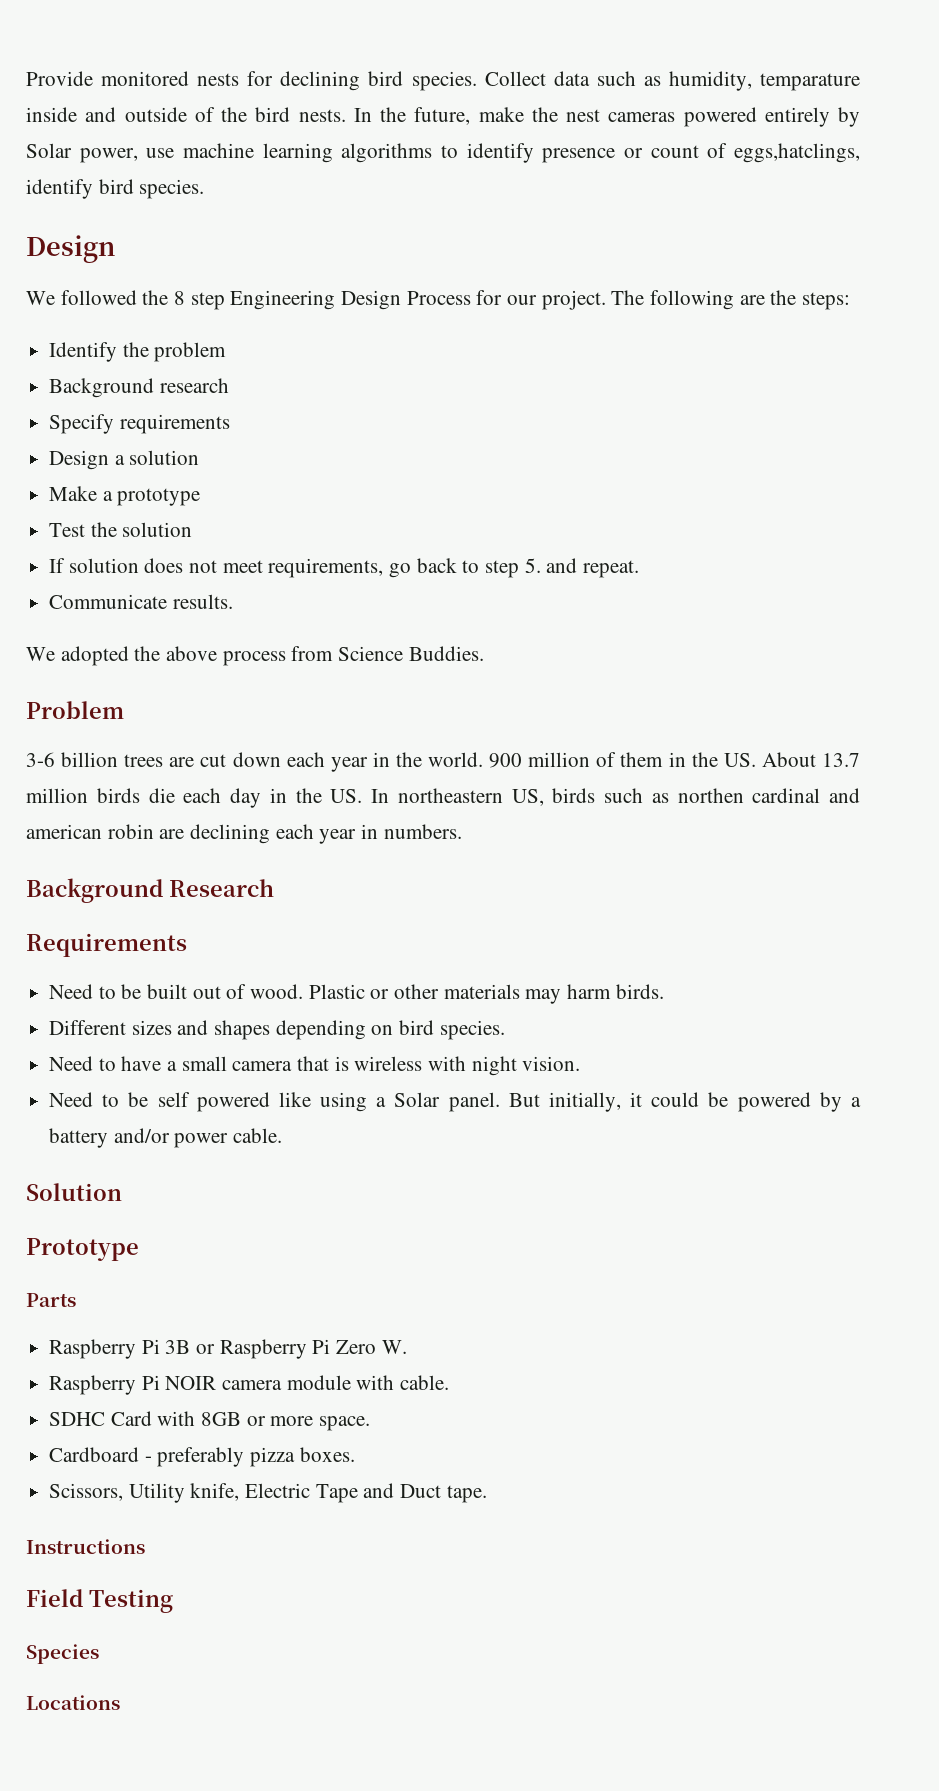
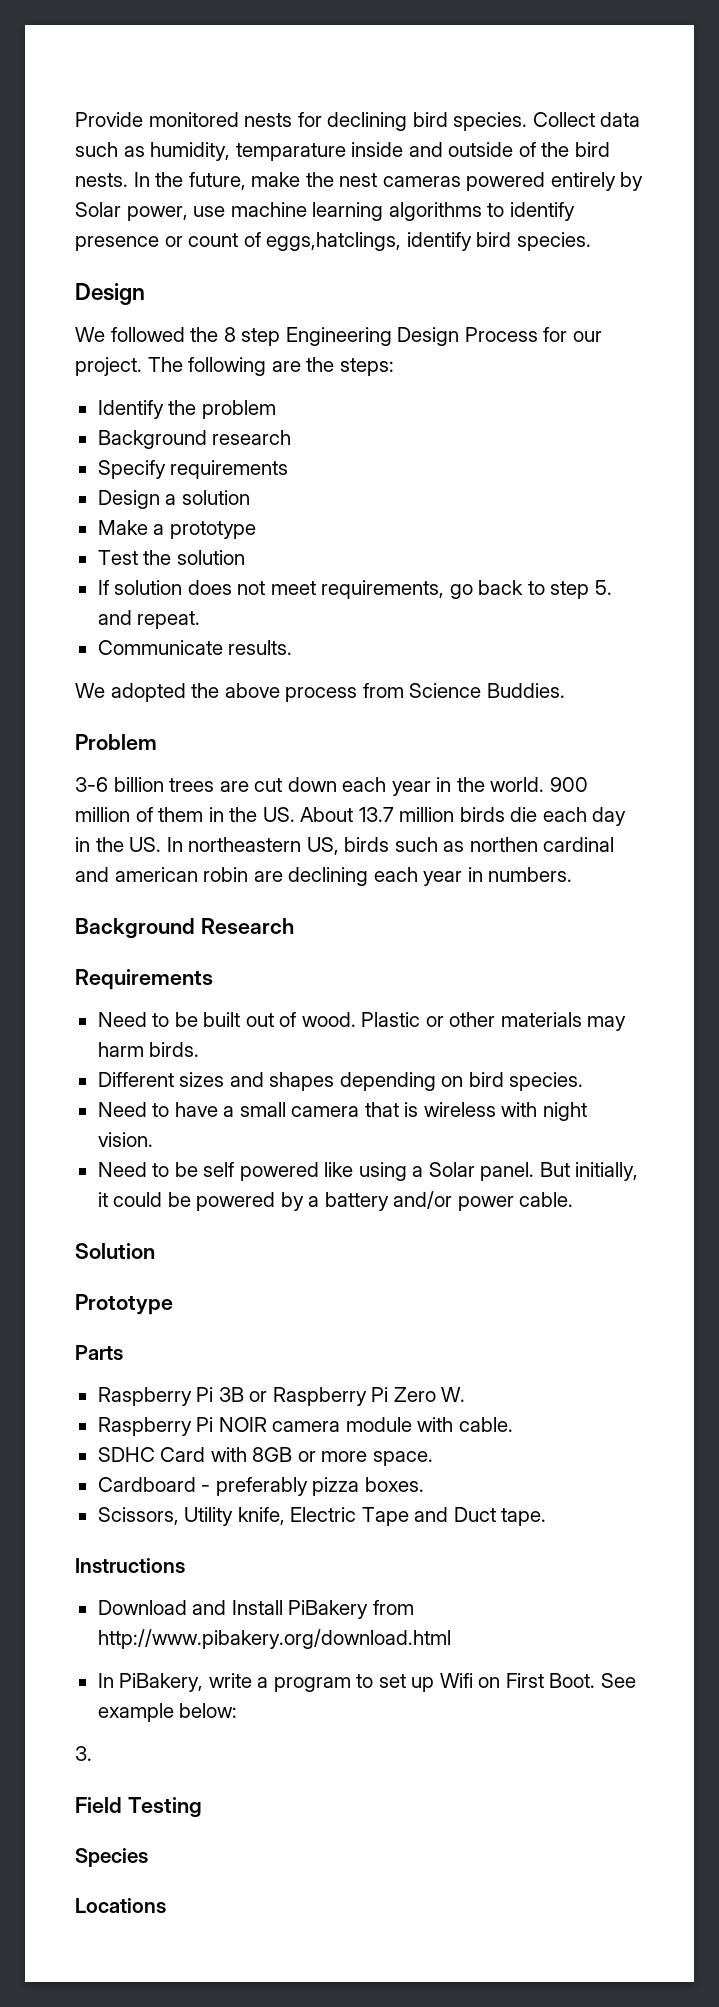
+ Download and Install PiBakery from http://www.pibakery.org/download.html
+ In PiBakery, write a program to set up Wifi on First Boot. See example below:
+ 3.

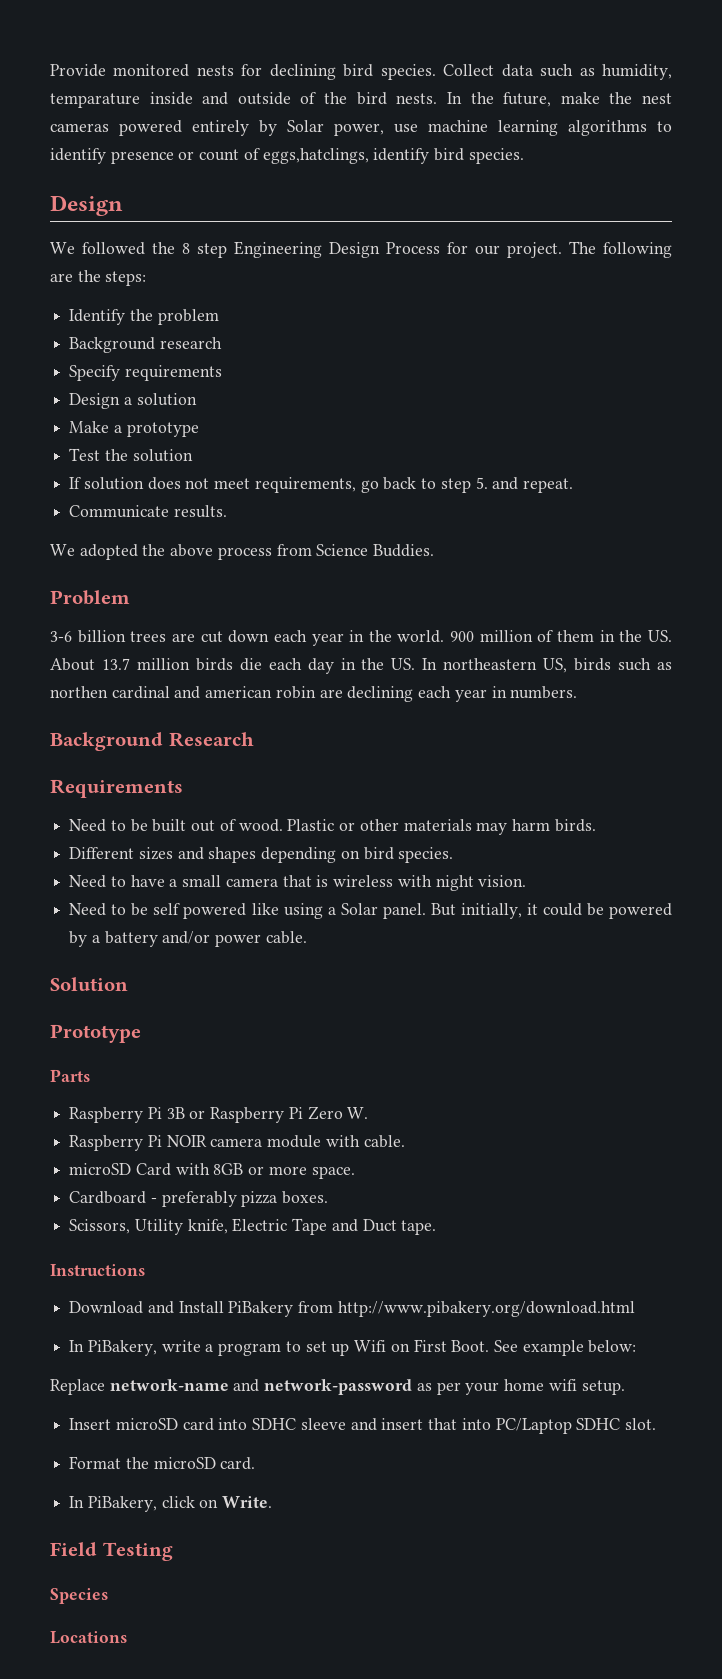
- SDHC Card with 8GB or more space.
+ microSD Card with 8GB or more space.
- 3.
+ Replace network-name and network-password as per your home wifi setup.
+ Insert microSD card into SDHC sleeve and insert that into PC/Laptop SDHC slot.
+ Format the microSD card.
+ In PiBakery, click on Write.

